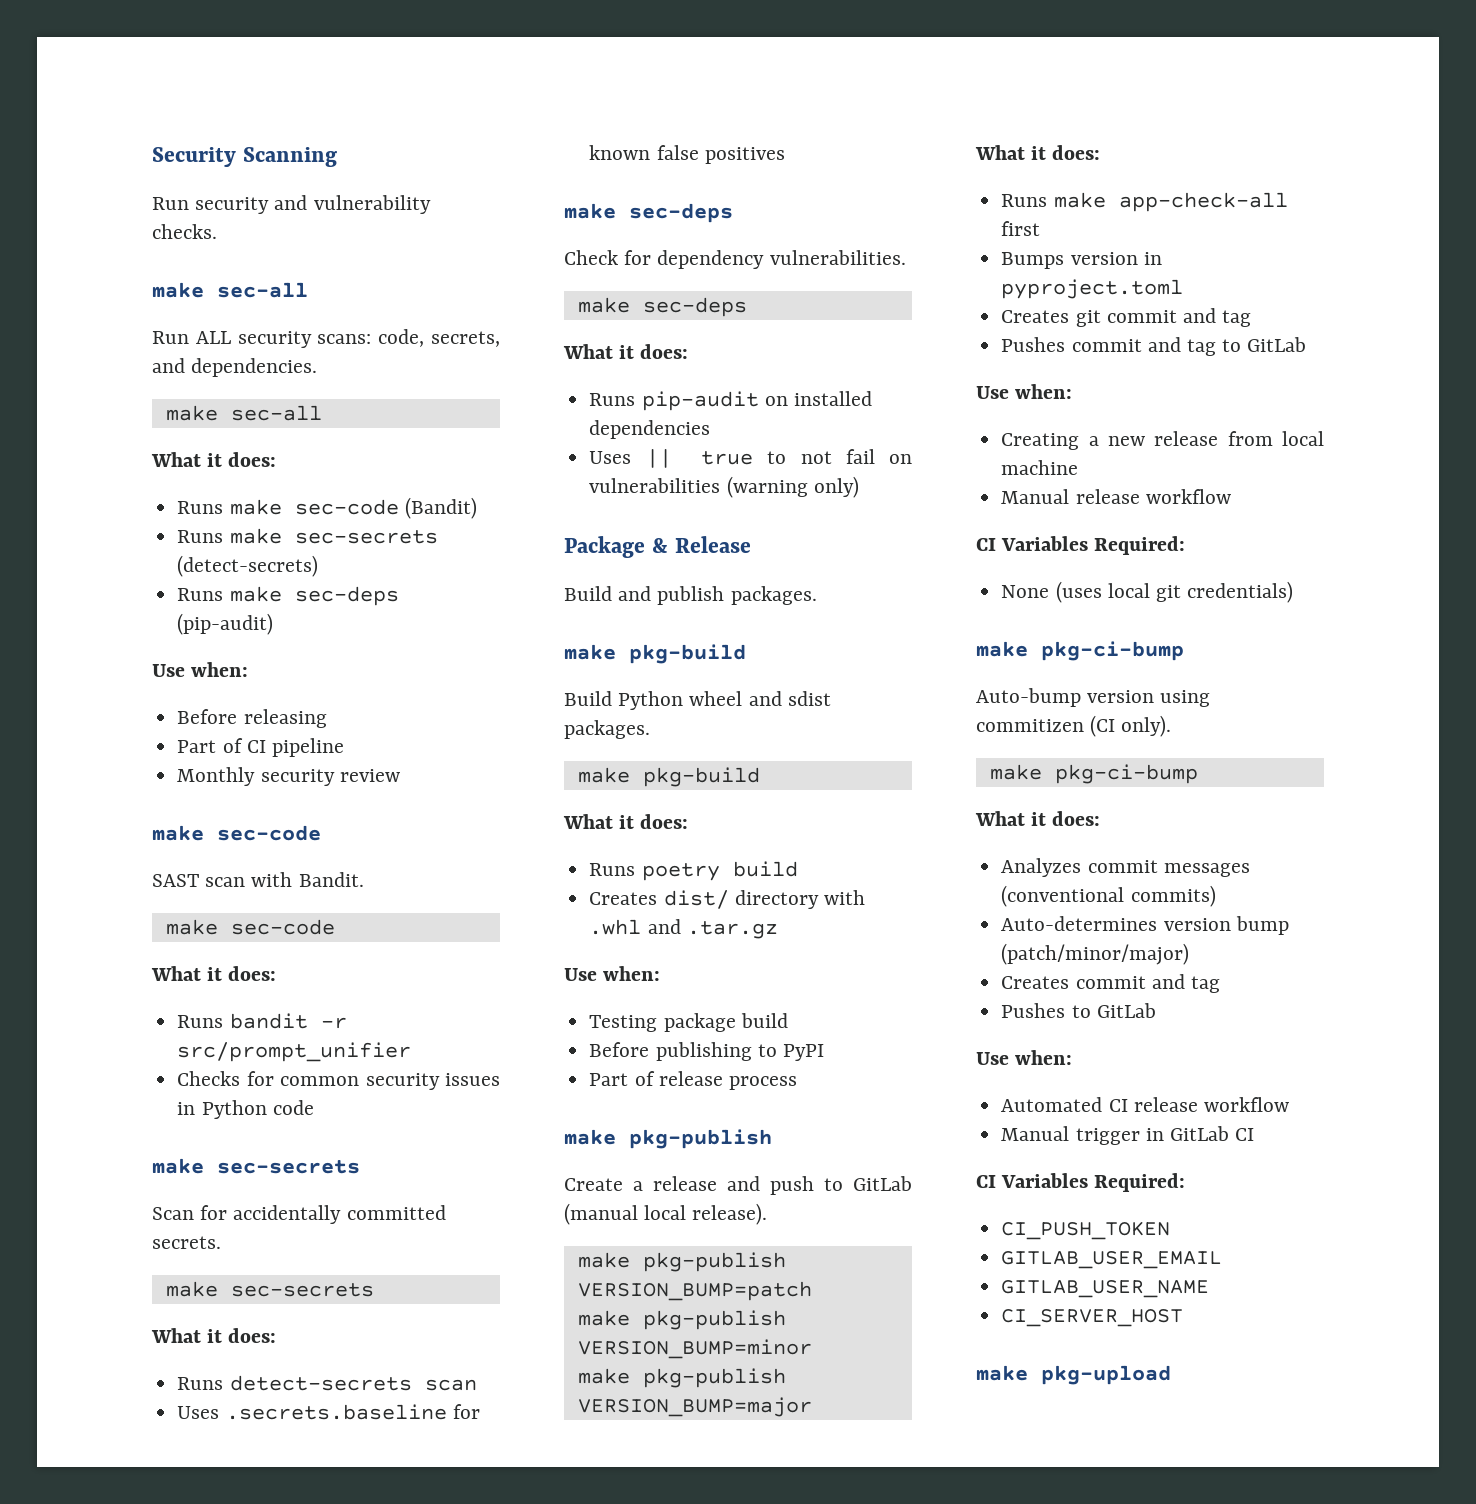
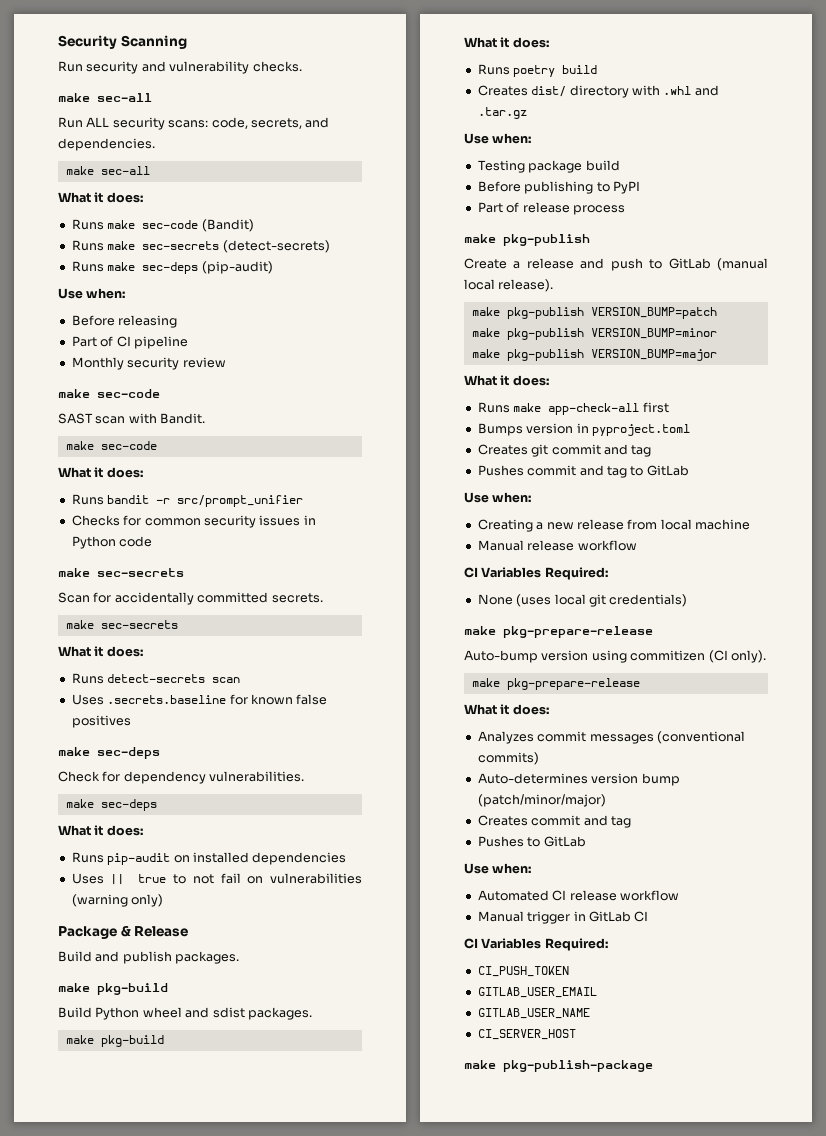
  None (uses local git credentials)
- make pkg-ci-bump
+ make pkg-prepare-release
  Auto-bump version using commitizen (CI only).
- make pkg-ci-bump
+ make pkg-prepare-release
- make pkg-upload
+ make pkg-publish-package

